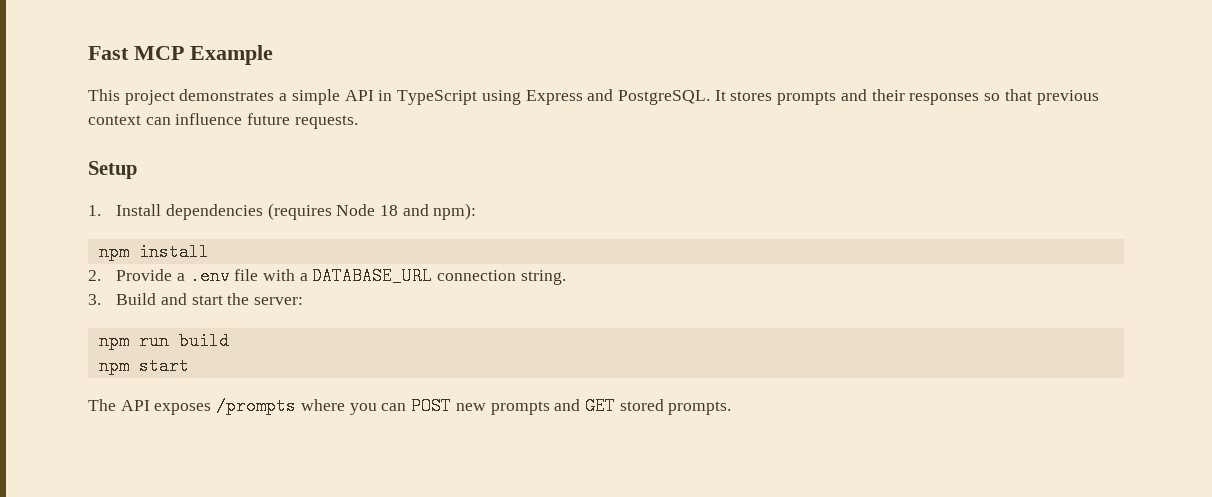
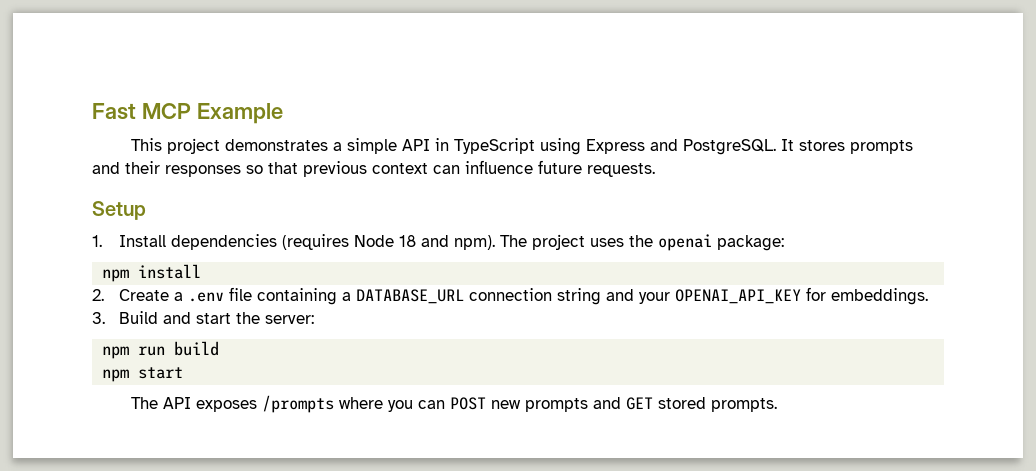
- 1. Install dependencies (requires Node 18 and npm):
+ 1. Install dependencies (requires Node 18 and npm). The project uses the openai package:
- 2. Provide a .env file with a DATABASE_URL connection string.
+ 2. Create a .env file containing a DATABASE_URL connection string and your OPENAI_API_KEY for embeddings.

